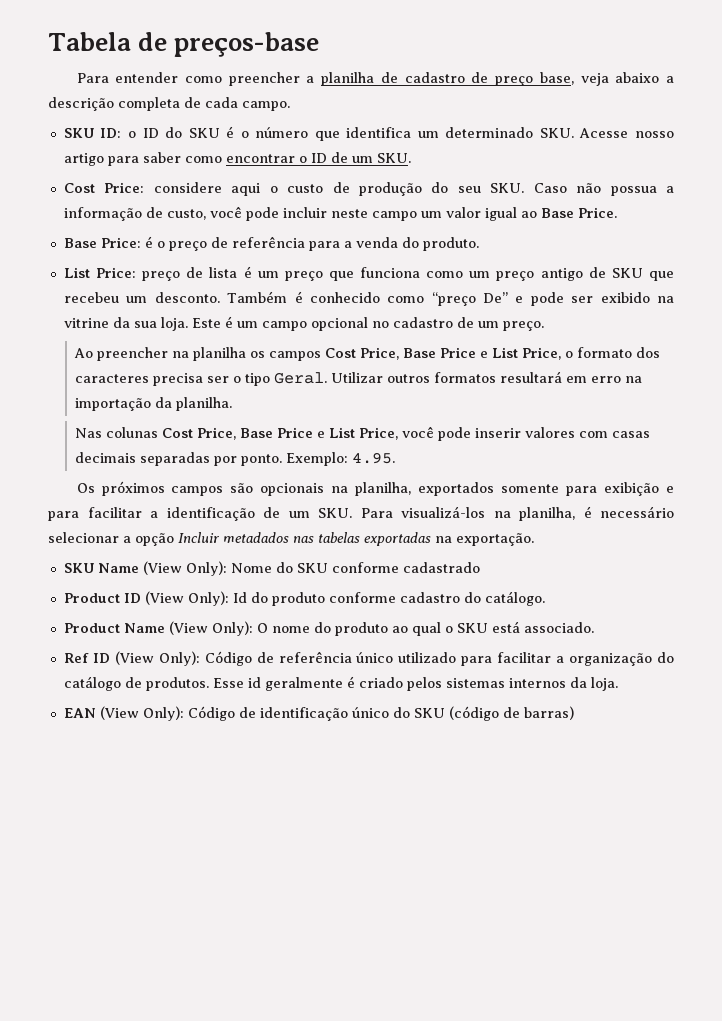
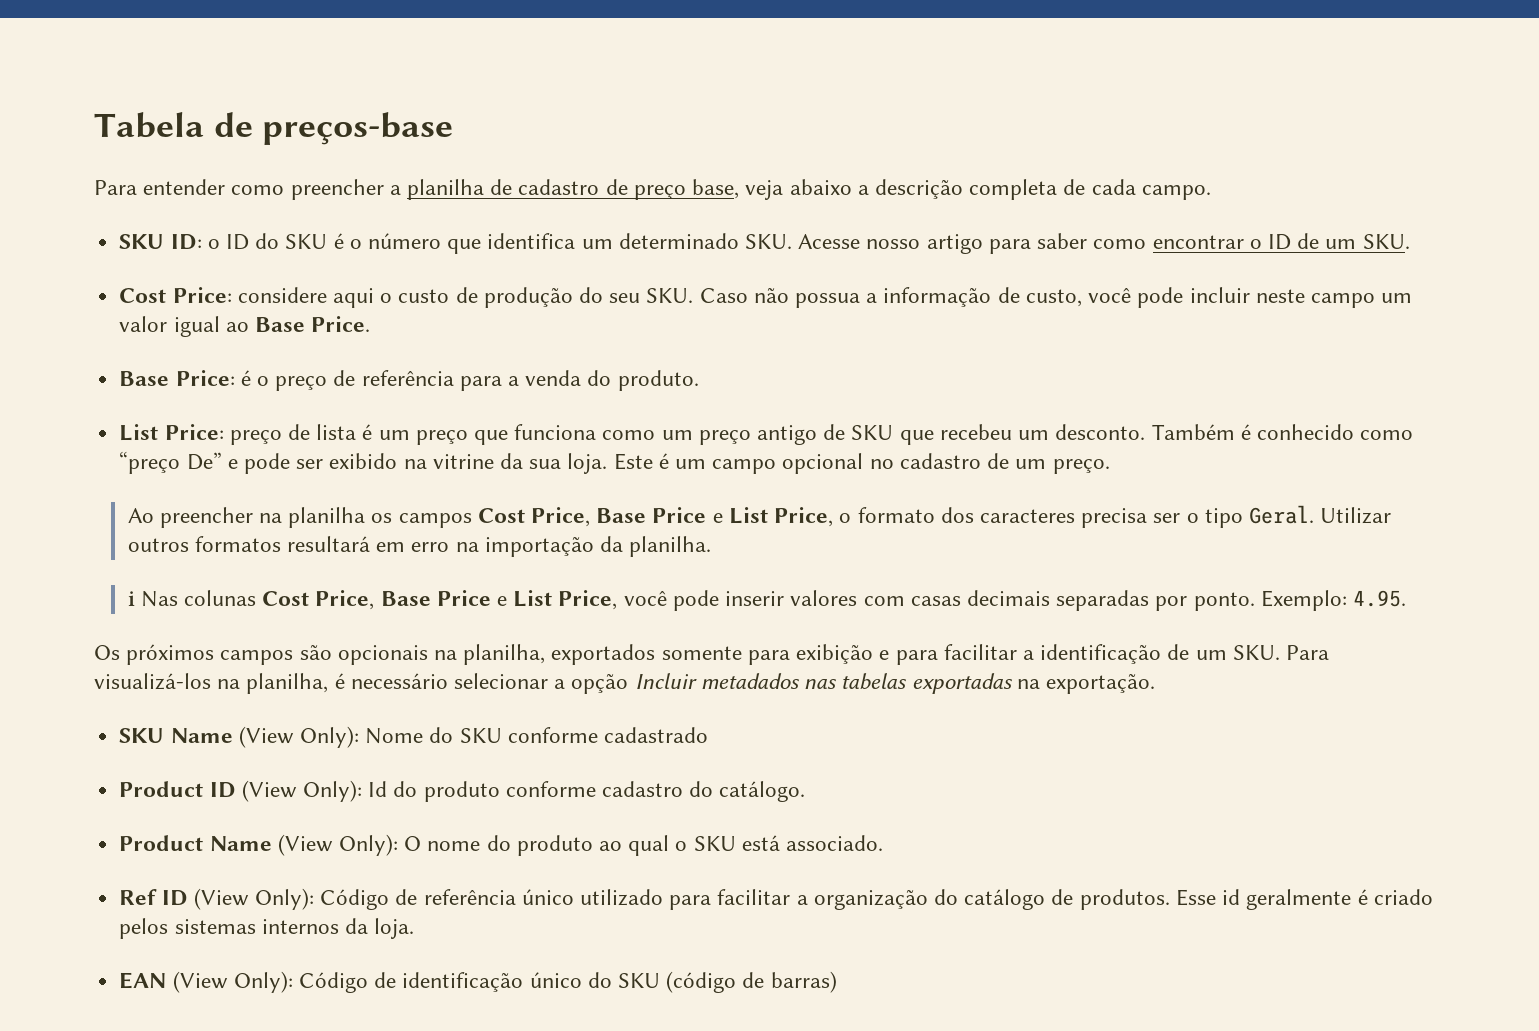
- Nas colunas Cost Price, Base Price e List Price, você pode inserir valores com casas decimais separadas por ponto.
+ ℹ Nas colunas Cost Price, Base Price e List Price, você pode inserir valores com casas decimais separadas por ponto.

